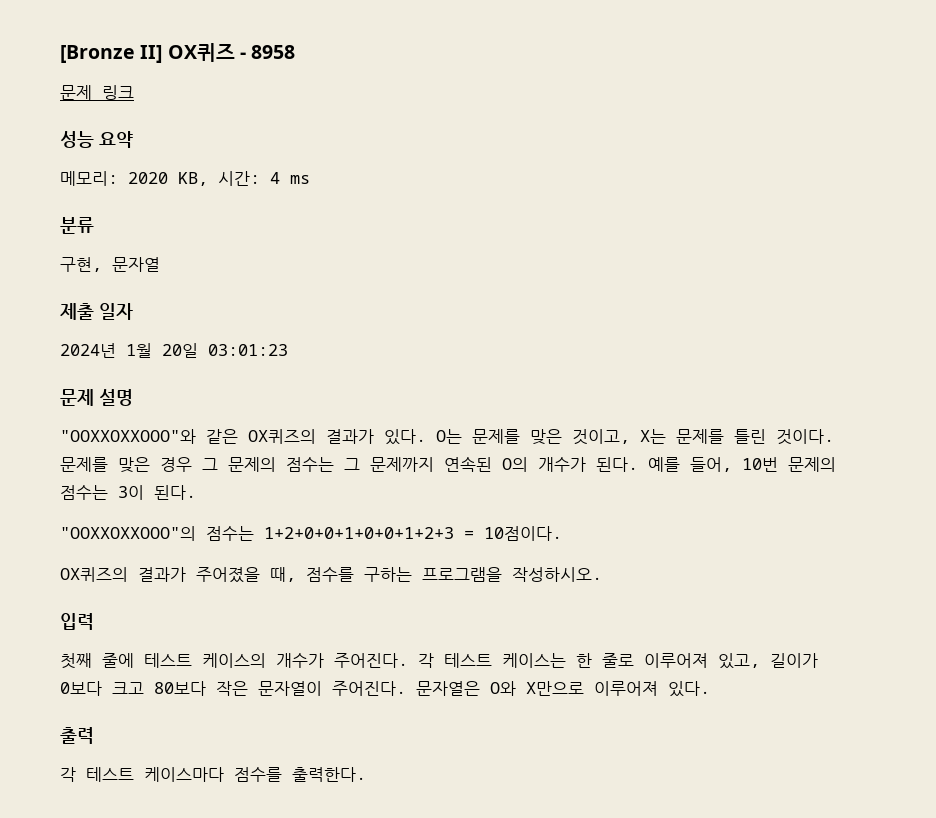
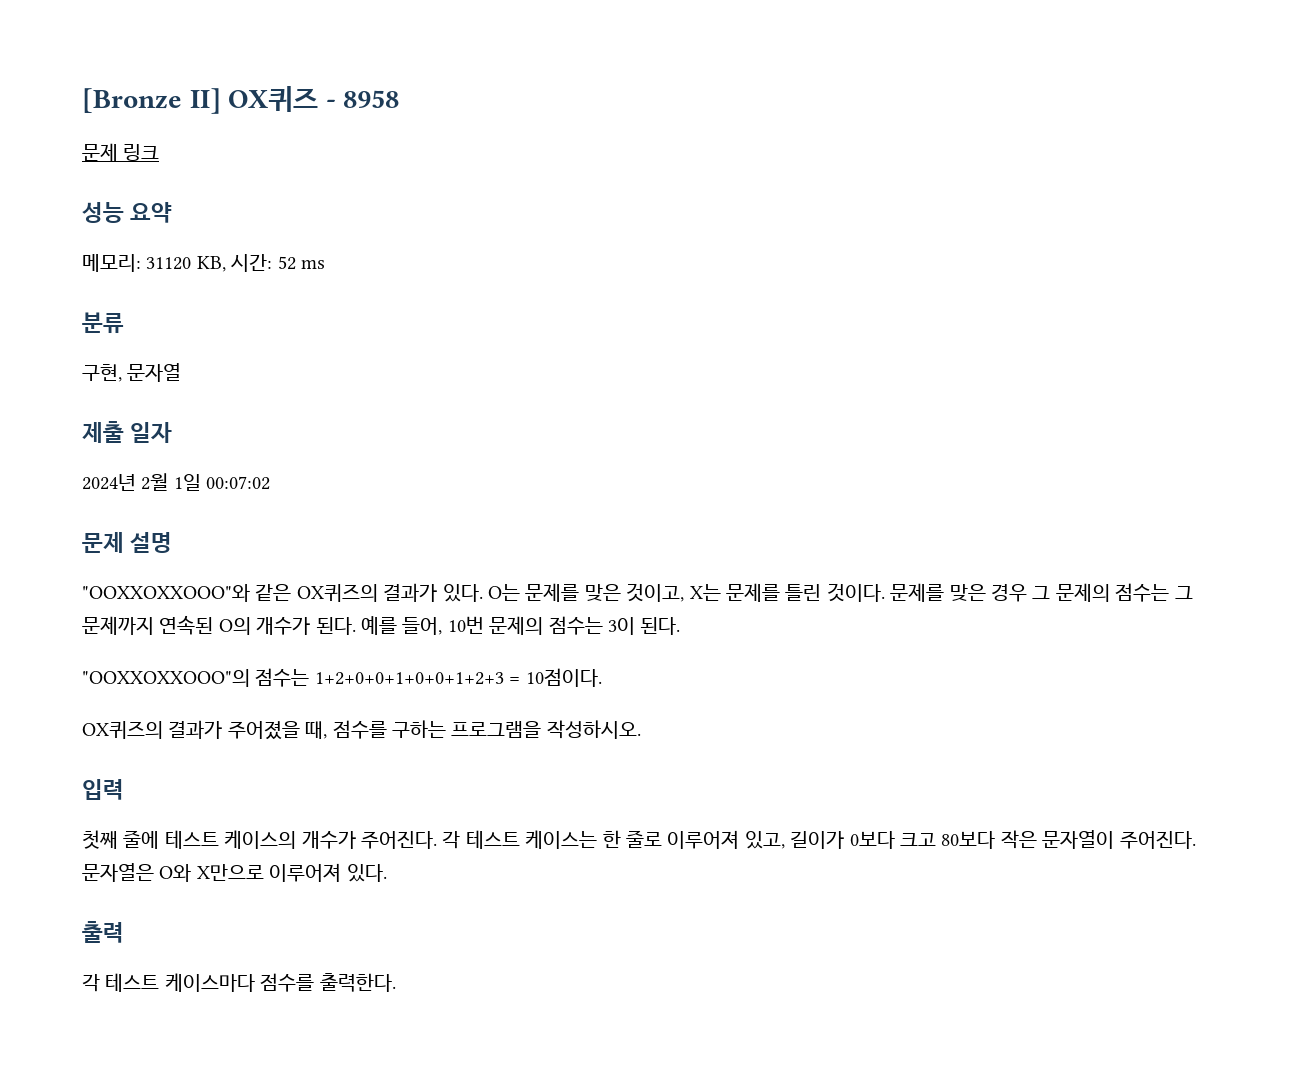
- 메모리: 2020 KB, 시간: 4 ms
+ 메모리: 31120 KB, 시간: 52 ms
- 2024년 1월 20일 03:01:23
+ 2024년 2월 1일 00:07:02

